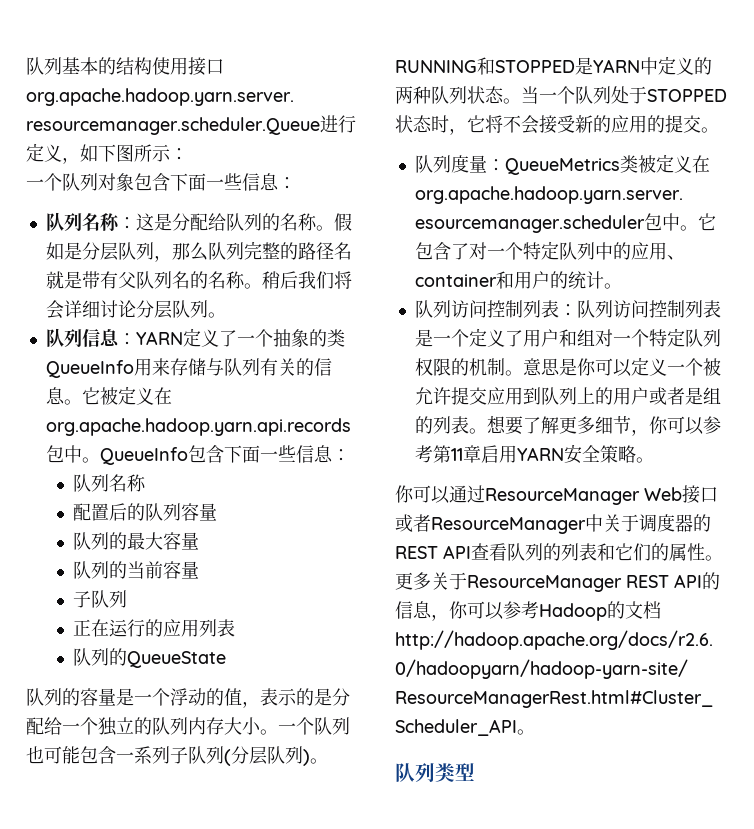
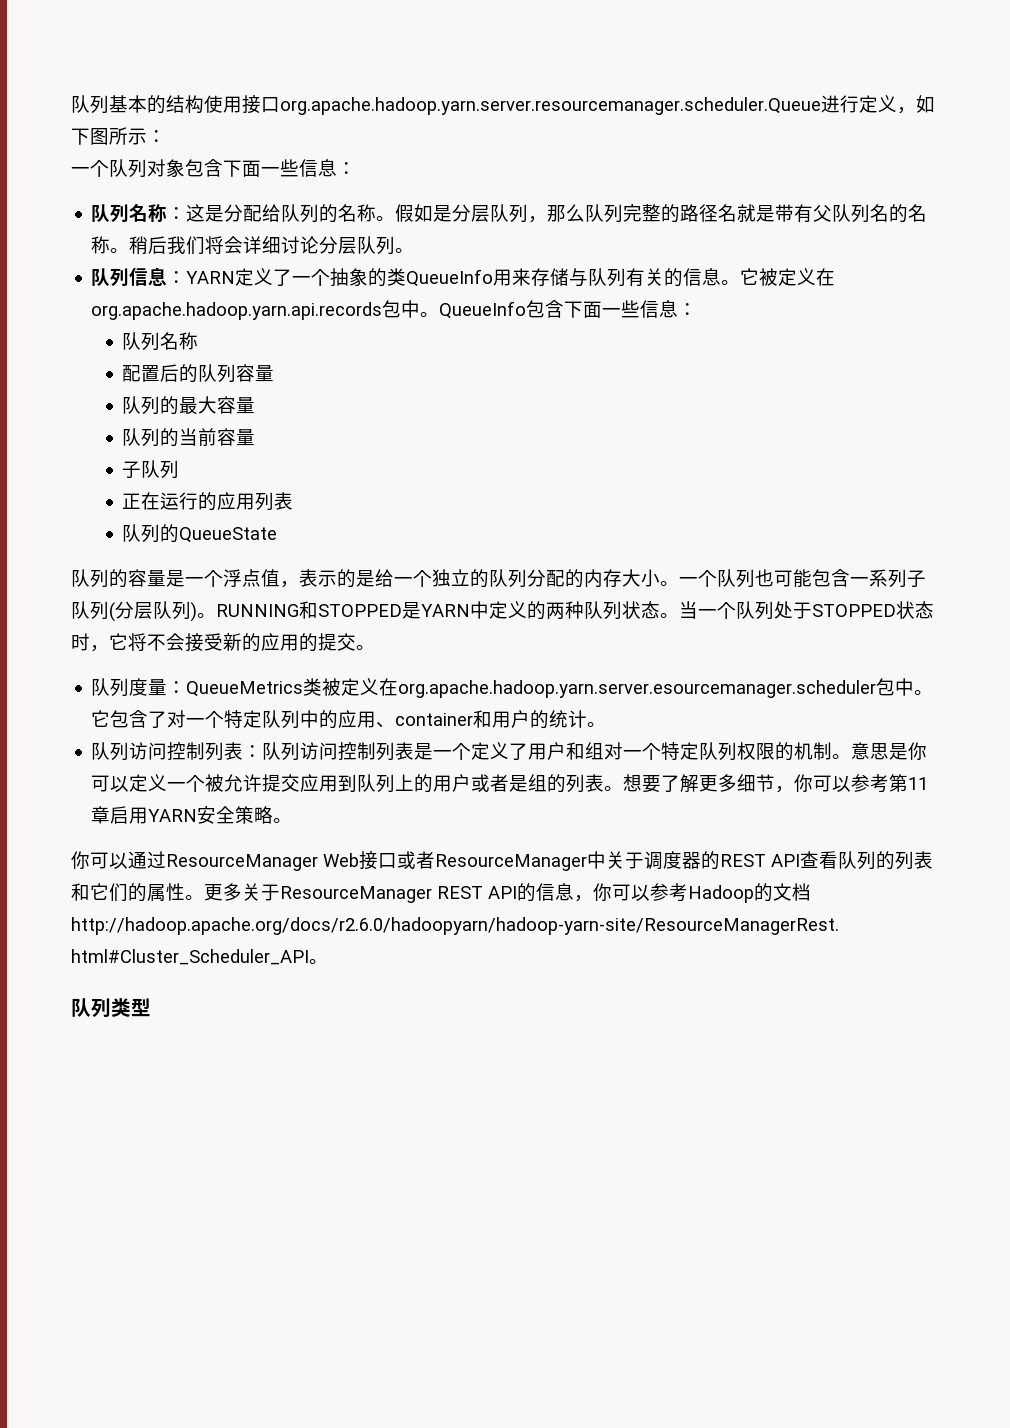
- 队列的容量是一个浮动的值，表示的是分配给一个独立的队列内存大小。
+ 队列的容量是一个浮点值，表示的是给一个独立的队列分配的内存大小。

